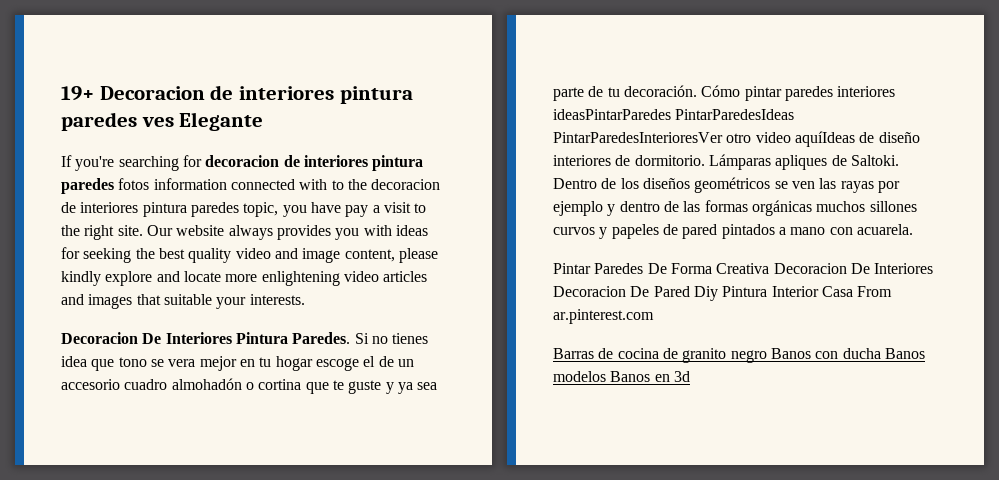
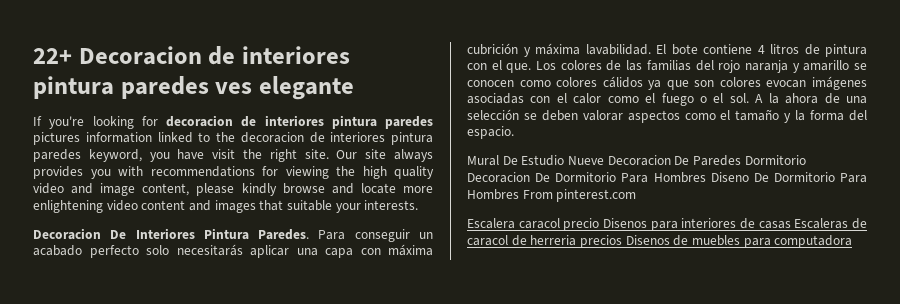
- 19+ Decoracion de interiores pintura paredes ves Elegante
+ 22+ Decoracion de interiores pintura paredes ves elegante
- If you're searching for decoracion de interiores pintura paredes fotos information connected with to the decoracion de interiores pintura paredes topic, you have pay a visit to the right site.
+ If you're looking for decoracion de interiores pintura paredes pictures information linked to the decoracion de interiores pintura paredes keyword, you have visit the right site.
- Our website always provides you with ideas for seeking the best quality video and image content, please kindly explore and locate more enlightening video articles and images that suitable your interests.
+ Our site always provides you with recommendations for viewing the high quality video and image content, please kindly browse and locate more enlightening video content and images that suitable your interests.
- Si no tienes idea que tono se vera mejor en tu hogar escoge el de un accesorio cuadro almohadón o cortina que te guste y ya sea parte de tu decoración. Cómo pintar paredes interiores ideasPintarParedes PintarParedesIdeas PintarParedesInterioresVer otro video aquíIdeas de diseño interiores de dormitorio. Lámparas apliques de Saltoki. Dentro de los diseños geométricos se ven las rayas por ejemplo y dentro de las formas orgánicas muchos sillones curvos y papeles de pared pintados a mano con acuarela.
- Pintar Paredes De Forma Creativa Decoracion De Interiores Decoracion De Pared Diy Pintura Interior Casa From ar.pinterest.com
- Barras de cocina de granito negro Banos con ducha Banos modelos Banos en 3d
+ Para conseguir un acabado perfecto solo necesitarás aplicar una capa con máxima cubrición y máxima lavabilidad. El bote contiene 4 litros de pintura con el que. Los colores de las familias del rojo naranja y amarillo se conocen como colores cálidos ya que son colores evocan imágenes asociadas con el calor como el fuego o el sol. A la ahora de una selección se deben valorar aspectos como el tamaño y la forma del espacio.
+ Mural De Estudio Nueve Decoracion De Paredes Dormitorio Decoracion De Dormitorio Para Hombres Diseno De Dormitorio Para Hombres From pinterest.com
+ Escalera caracol precio Disenos para interiores de casas Escaleras de caracol de herreria precios Disenos de muebles para computadora

